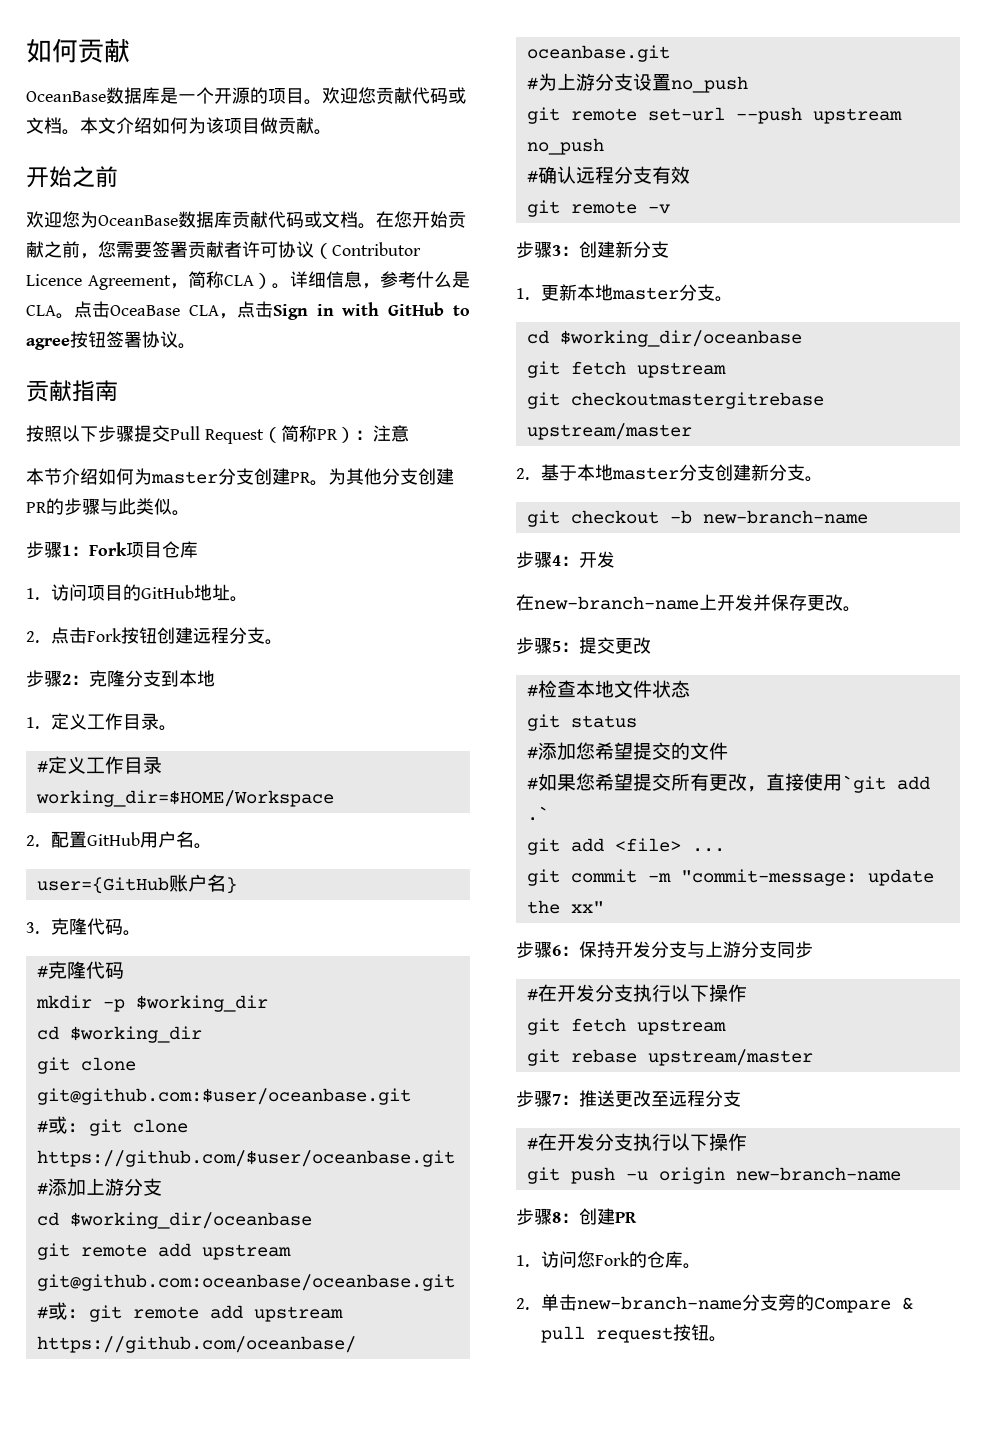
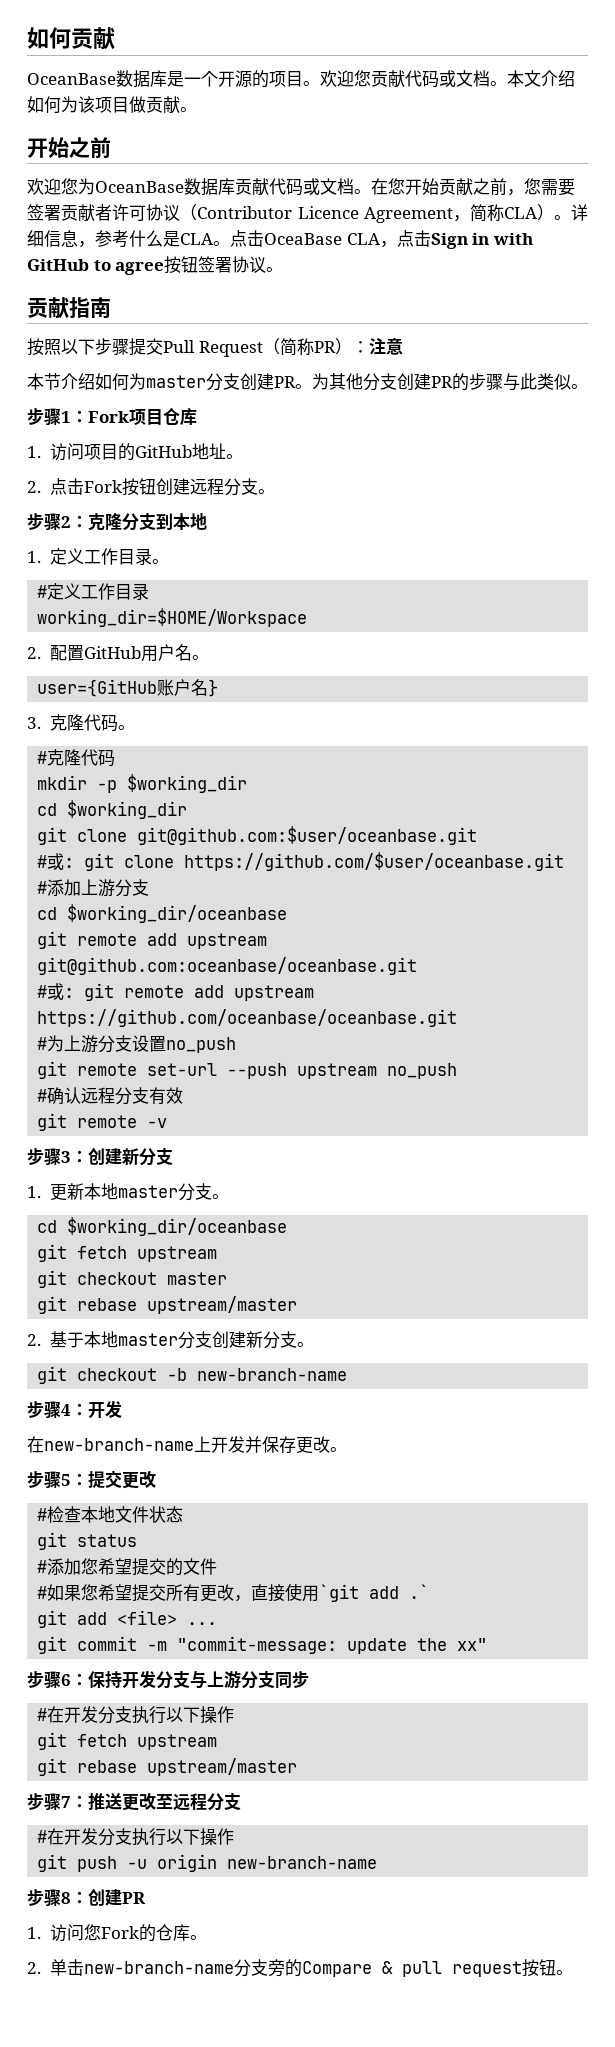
- git checkoutmastergitrebase upstream/master
+ git checkout master
+ git rebase upstream/master

